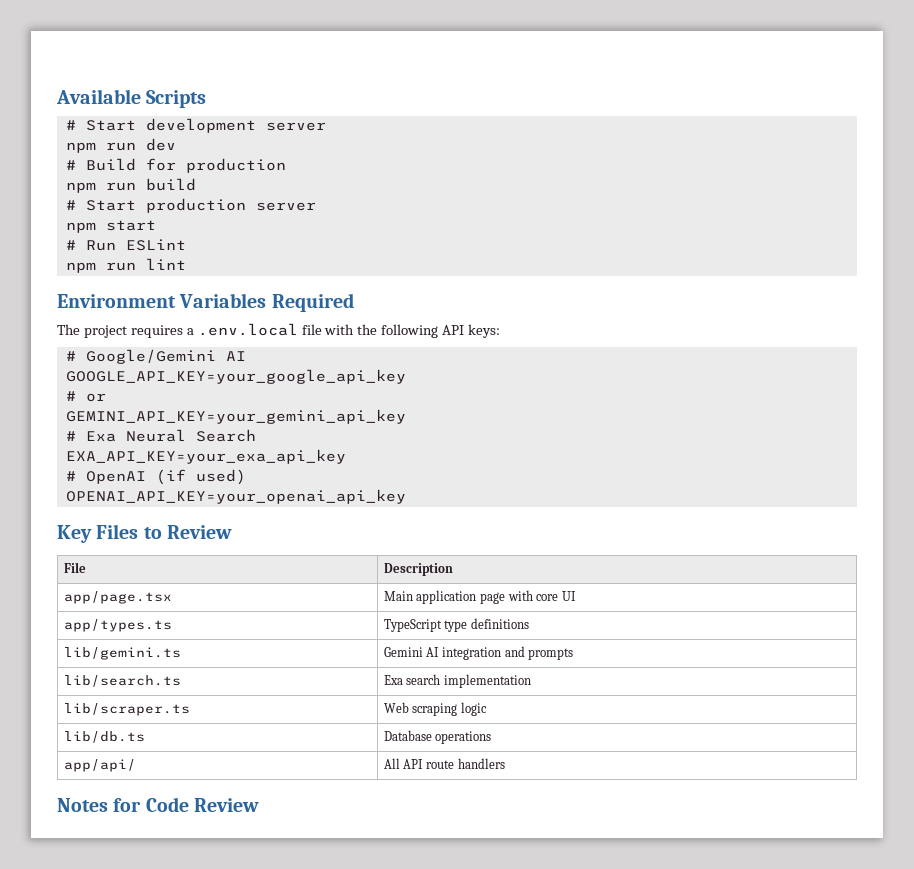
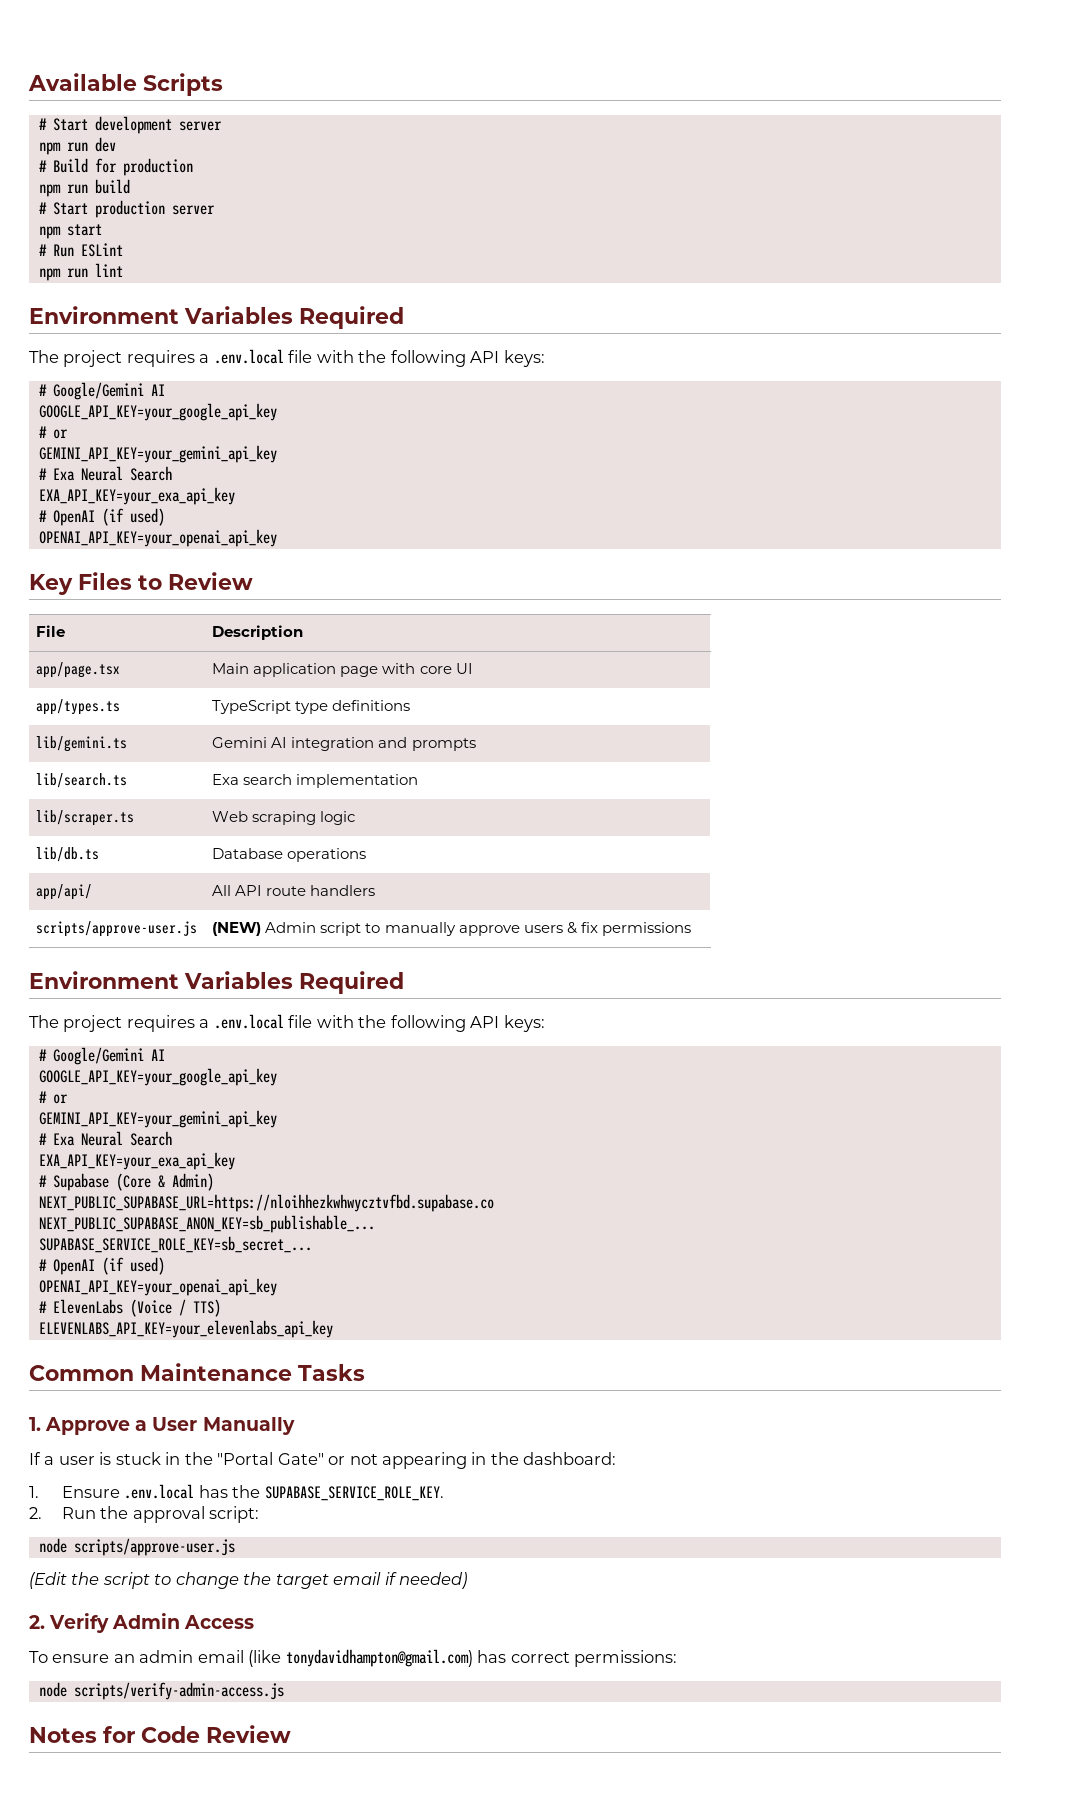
+ scripts/approve-user.js | (NEW) Admin script to manually approve users & fix permissions
+ Environment Variables Required
+ The project requires a .env.local file with the following API keys:
+ # Google/Gemini AI
+ GOOGLE_API_KEY=your_google_api_key
+ # or
+ GEMINI_API_KEY=your_gemini_api_key
+ # Exa Neural Search
+ EXA_API_KEY=your_exa_api_key
+ # Supabase (Core & Admin)
+ NEXT_PUBLIC_SUPABASE_URL=https://nloihhezkwhwycztvfbd.supabase.co
+ NEXT_PUBLIC_SUPABASE_ANON_KEY=sb_publishable_...
+ SUPABASE_SERVICE_ROLE_KEY=sb_secret_...
+ # OpenAI (if used)
+ OPENAI_API_KEY=your_openai_api_key
+ # ElevenLabs (Voice / TTS)
+ ELEVENLABS_API_KEY=your_elevenlabs_api_key
+ Common Maintenance Tasks
+ 1. Approve a User Manually
+ If a user is stuck in the "Portal Gate" or not appearing in the dashboard:
+ 1. Ensure .env.local has the SUPABASE_SERVICE_ROLE_KEY.
+ 2. Run the approval script:
+ node scripts/approve-user.js
+ (Edit the script to change the target email if needed)
+ 2. Verify Admin Access
+ To ensure an admin email (like tonydavidhampton@gmail.com) has correct permissions:
+ node scripts/verify-admin-access.js

